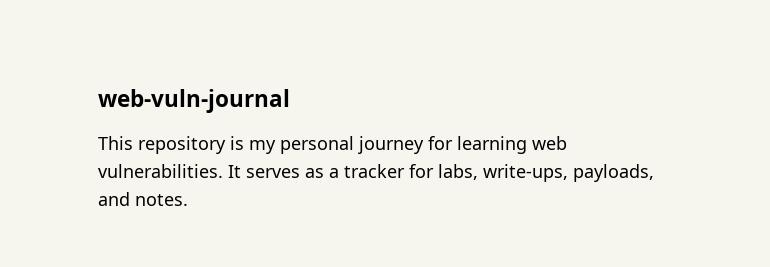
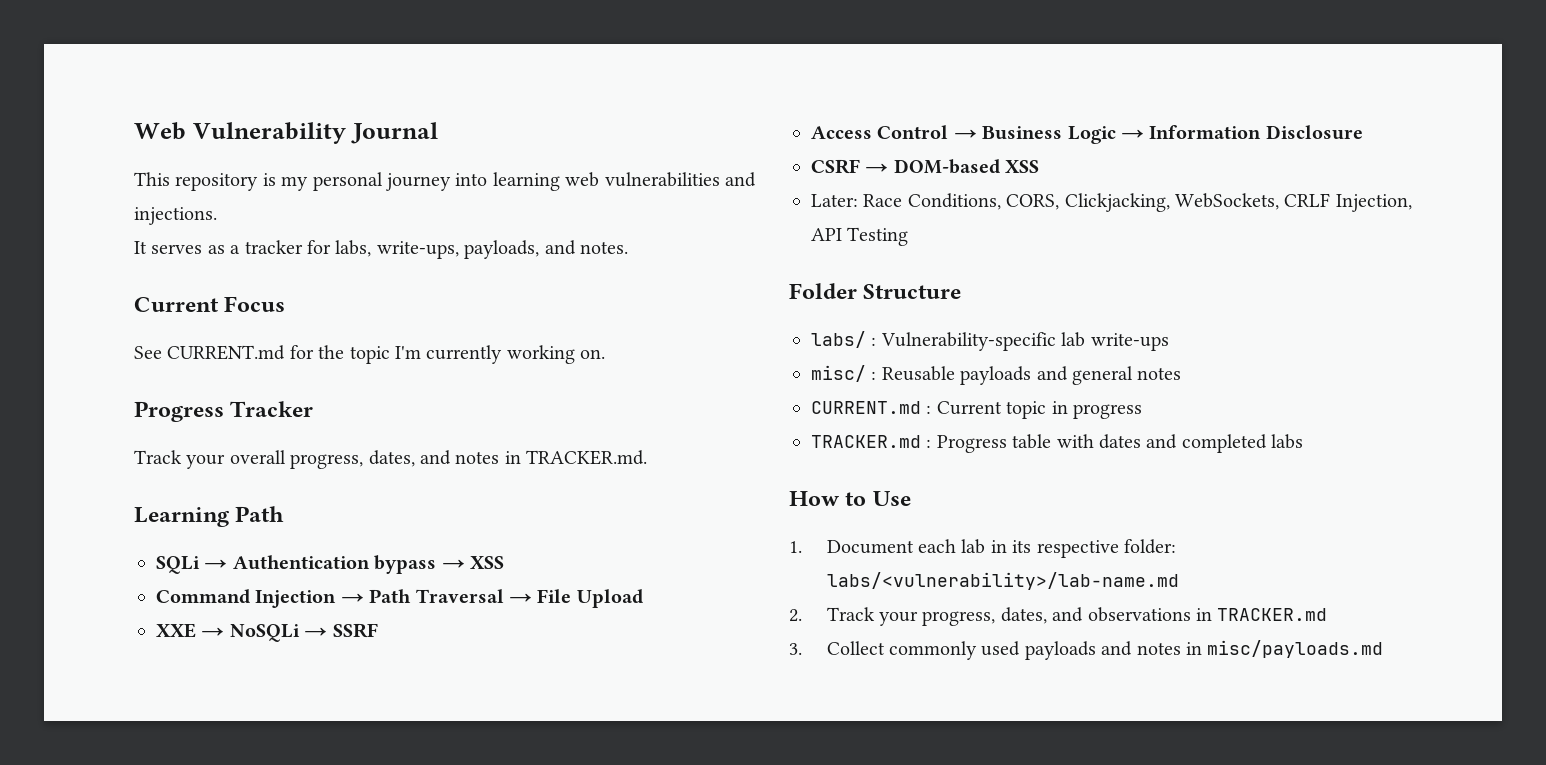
- web-vuln-journal
+ Web Vulnerability Journal
- This repository is my personal journey for learning web vulnerabilities. It serves as a tracker for labs, write-ups, payloads, and notes.
+ This repository is my personal journey into learning web vulnerabilities and injections.
+ It serves as a tracker for labs, write-ups, payloads, and notes.
+ Current Focus
+ See CURRENT.md for the topic I'm currently working on.
+ Progress Tracker
+ Track your overall progress, dates, and notes in TRACKER.md.
+ Learning Path
+ SQLi → Authentication bypass → XSS
+ Command Injection → Path Traversal → File Upload
+ XXE → NoSQLi → SSRF
+ Access Control → Business Logic → Information Disclosure
+ CSRF → DOM-based XSS
+ Later: Race Conditions, CORS, Clickjacking, WebSockets, CRLF Injection, API Testing
+ Folder Structure
+ labs/ : Vulnerability-specific lab write-ups
+ misc/ : Reusable payloads and general notes
+ CURRENT.md : Current topic in progress
+ TRACKER.md : Progress table with dates and completed labs
+ How to Use
+ 1. Document each lab in its respective folder: labs/<vulnerability>/lab-name.md
+ 2. Track your progress, dates, and observations in TRACKER.md
+ 3. Collect commonly used payloads and notes in misc/payloads.md

